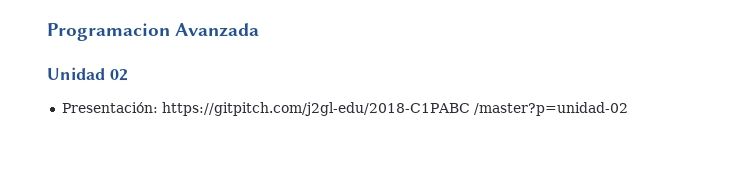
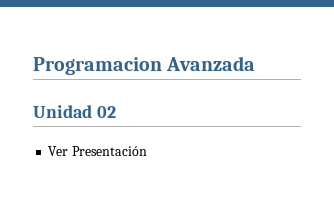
- Presentación: https://gitpitch.com/j2gl-edu/2018-C1PABC /master?p=unidad-02
+ Ver Presentación

